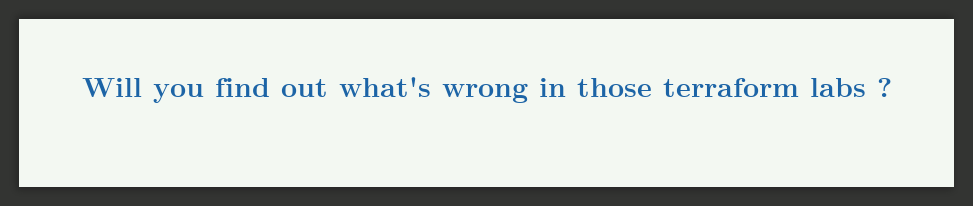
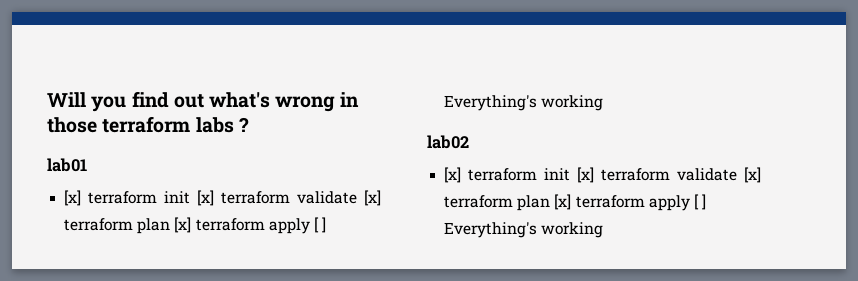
+ lab01
+ [x] terraform init [x] terraform validate [x] terraform plan [x] terraform apply [ ] Everything's working
+ lab02
+ [x] terraform init [x] terraform validate [x] terraform plan [x] terraform apply [ ] Everything's working

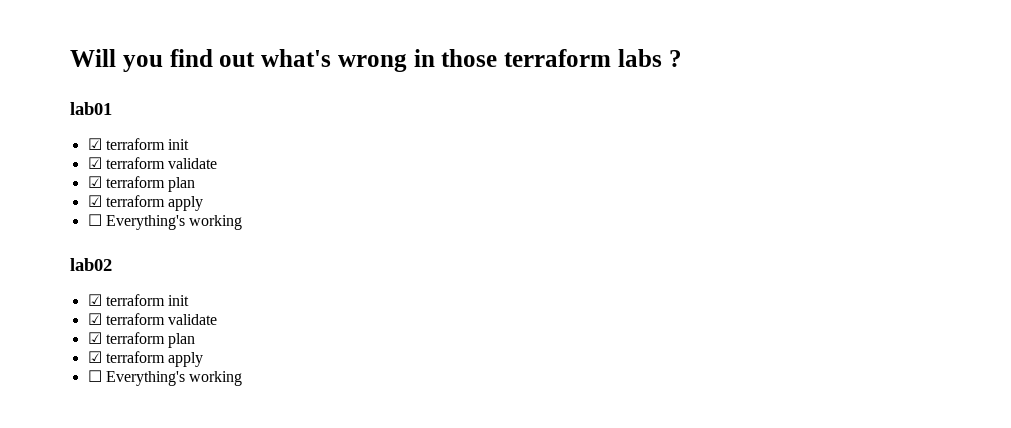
  lab01
- [x] terraform init [x] terraform validate [x] terraform plan [x] terraform apply [ ] Everything's working
+ ☑ terraform init
+ ☑ terraform validate
+ ☑ terraform plan
+ ☑ terraform apply
+ ☐ Everything's working
  lab02
- [x] terraform init [x] terraform validate [x] terraform plan [x] terraform apply [ ] Everything's working
+ ☑ terraform init
+ ☑ terraform validate
+ ☑ terraform plan
+ ☑ terraform apply
+ ☐ Everything's working

